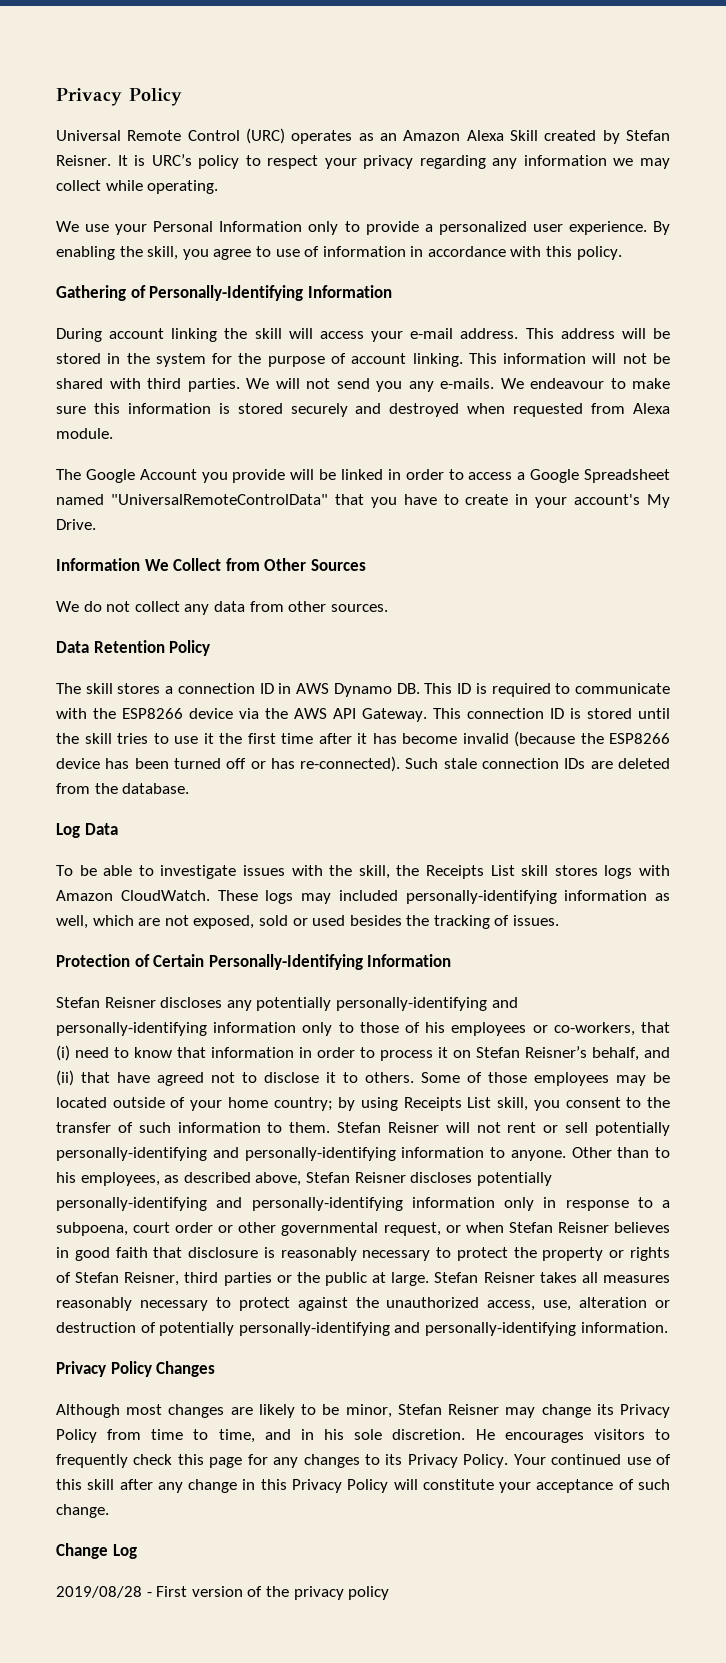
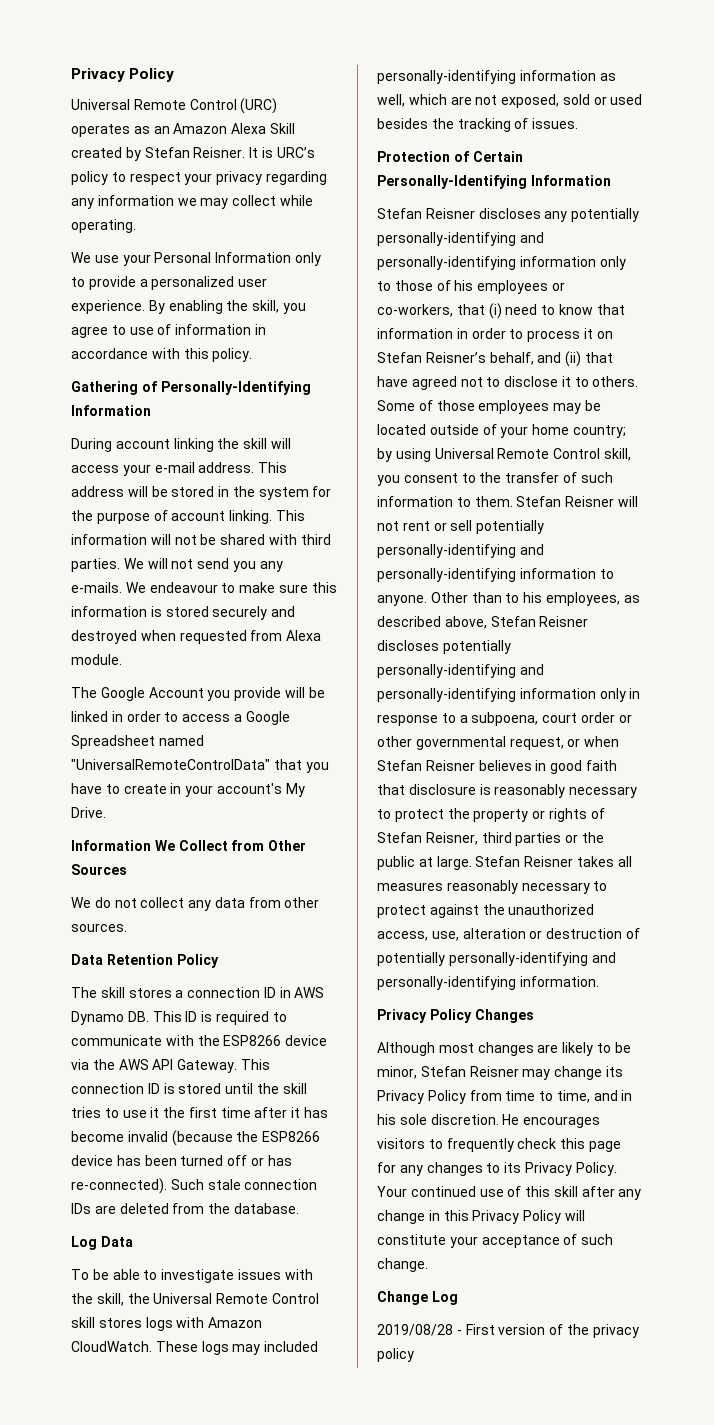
- To be able to investigate issues with the skill, the Receipts List skill stores logs with Amazon CloudWatch.
+ To be able to investigate issues with the skill, the Universal Remote Control skill stores logs with Amazon CloudWatch.
- Some of those employees may be located outside of your home country; by using Receipts List skill, you consent to the transfer of such information to them.
+ Some of those employees may be located outside of your home country; by using Universal Remote Control skill, you consent to the transfer of such information to them.

